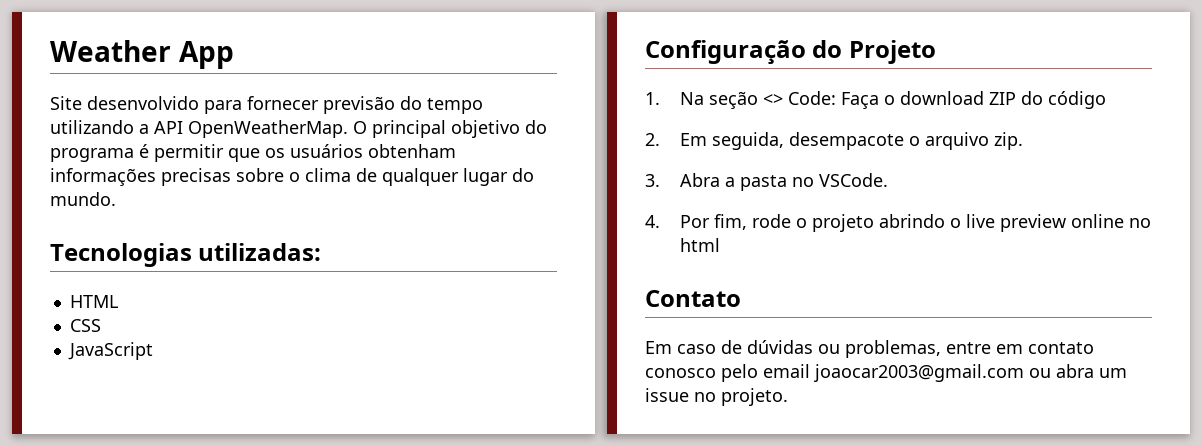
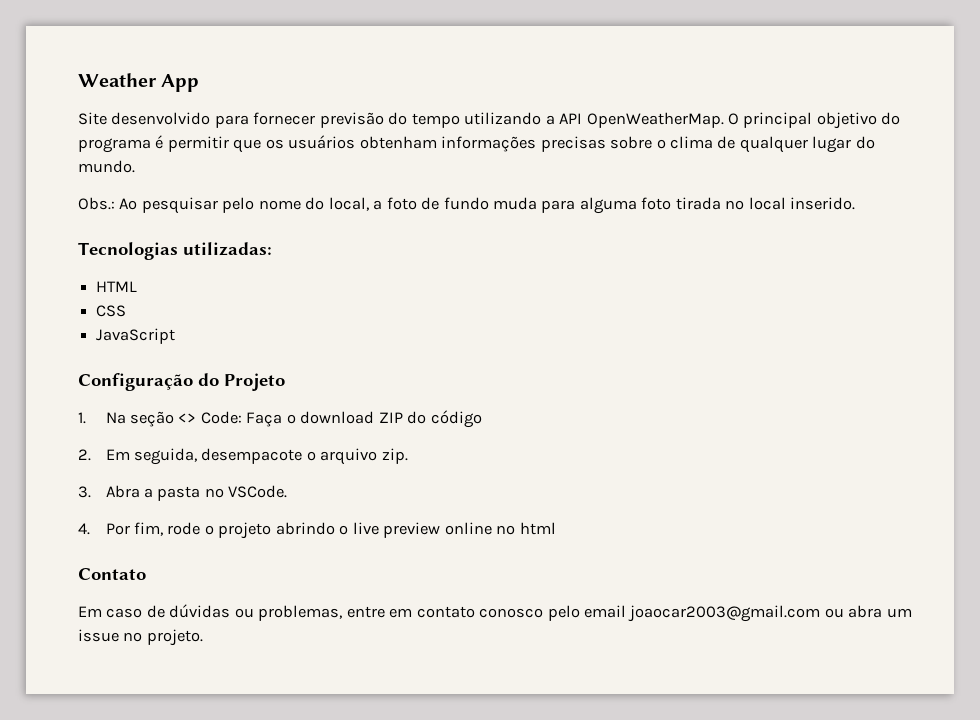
+ Obs.: Ao pesquisar pelo nome do local, a foto de fundo muda para alguma foto tirada no local inserido.

